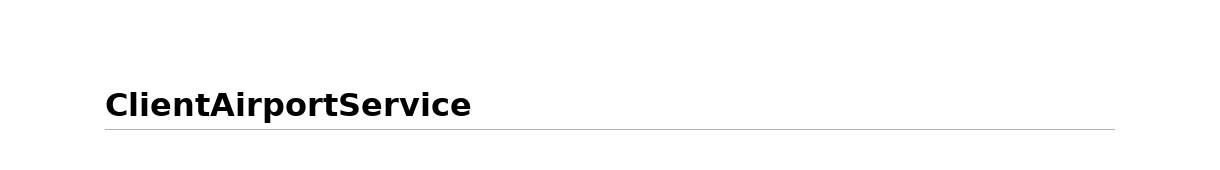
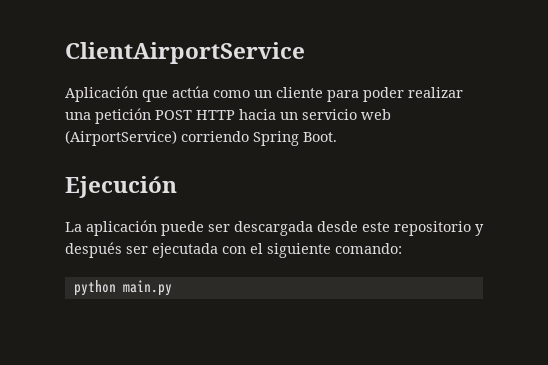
+ Aplicación que actúa como un cliente para poder realizar una petición POST HTTP hacia un servicio web (AirportService) corriendo Spring Boot.
+ Ejecución
+ La aplicación puede ser descargada desde este repositorio y después ser ejecutada con el siguiente comando:
+ python main.py

